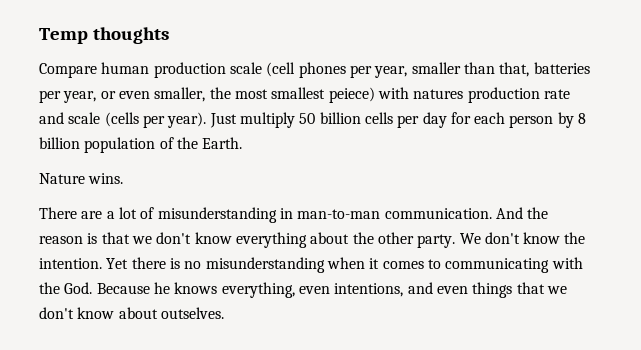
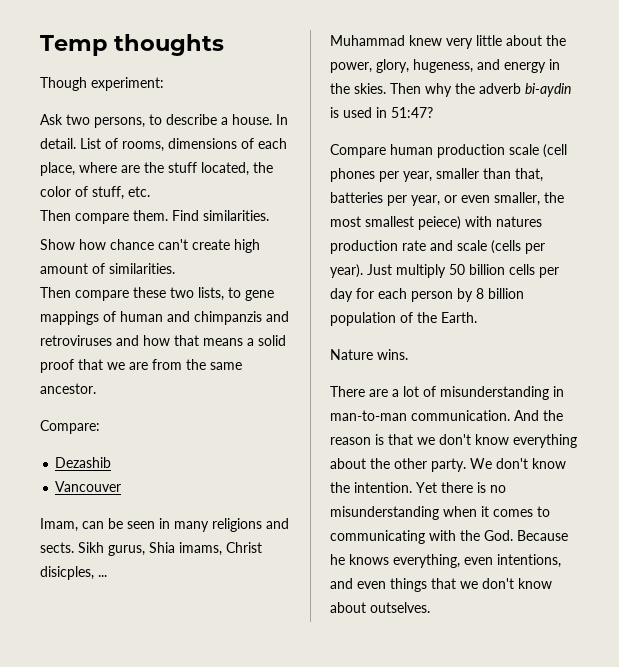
+ Though experiment:
+ Ask two persons, to describe a house. In detail. List of rooms, dimensions of each place, where are the stuff located, the color of stuff, etc.
+ Then compare them. Find similarities.
+ Show how chance can't create high amount of similarities.
+ Then compare these two lists, to gene mappings of human and chimpanzis and retroviruses and how that means a solid proof that we are from the same ancestor.
+ Compare:
+ Dezashib
+ Vancouver
+ Imam, can be seen in many religions and sects. Sikh gurus, Shia imams, Christ disicples, ...
+ Muhammad knew very little about the power, glory, hugeness, and energy in the skies. Then why the adverb bi-aydin is used in 51:47?

